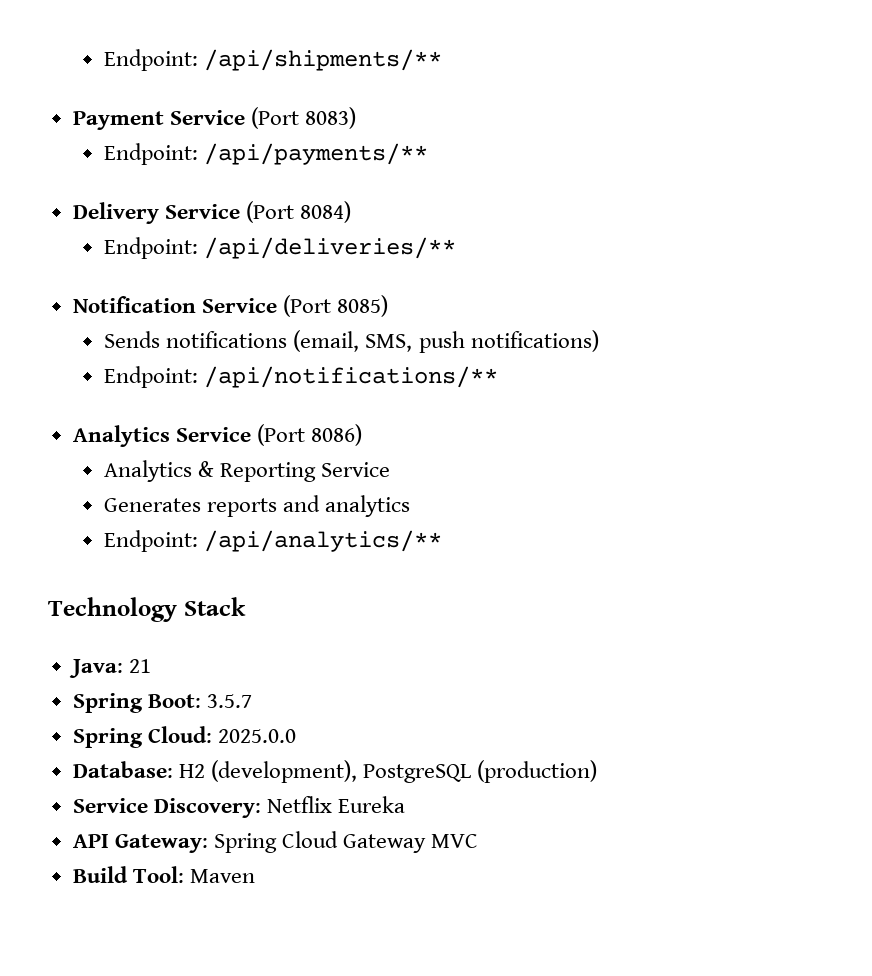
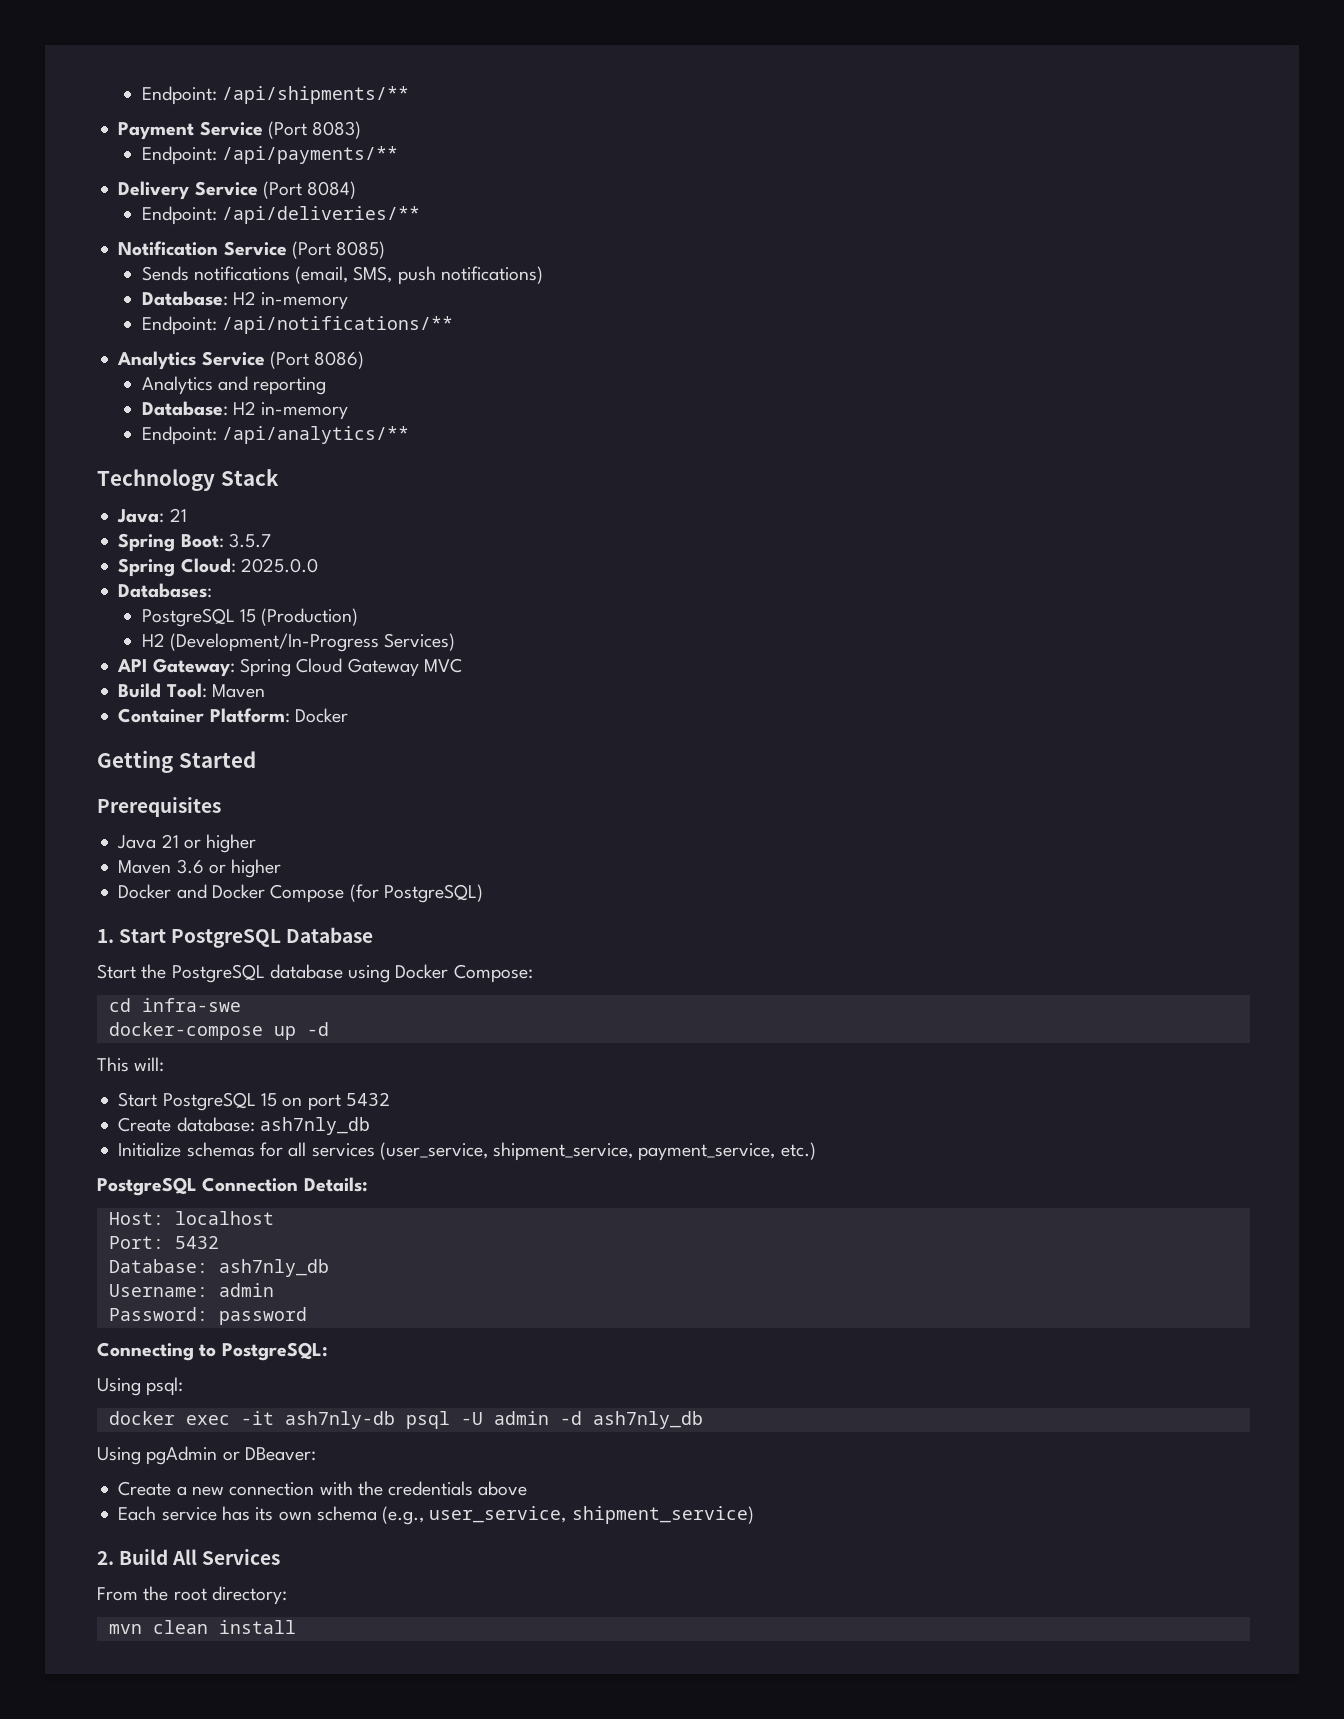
  Sends notifications (email, SMS, push notifications)
+ Database: H2 in-memory
- Analytics & Reporting Service
- Generates reports and analytics
+ Analytics and reporting
+ Database: H2 in-memory
- Database: H2 (development), PostgreSQL (production)
- Service Discovery: Netflix Eureka
+ Databases:
+ PostgreSQL 15 (Production)
+ H2 (Development/In-Progress Services)
+ Container Platform: Docker
+ Getting Started
+ Prerequisites
+ Java 21 or higher
+ Maven 3.6 or higher
+ Docker and Docker Compose (for PostgreSQL)
+ 1. Start PostgreSQL Database
+ Start the PostgreSQL database using Docker Compose:
+ cd infra-swe
+ docker-compose up -d
+ This will:
+ Start PostgreSQL 15 on port 5432
+ Create database: ash7nly_db
+ Initialize schemas for all services (user_service, shipment_service, payment_service, etc.)
+ PostgreSQL Connection Details:
+ Host: localhost
+ Port: 5432
+ Database: ash7nly_db
+ Username: admin
+ Password: password
+ Connecting to PostgreSQL:
+ Using psql:
+ docker exec -it ash7nly-db psql -U admin -d ash7nly_db
+ Using pgAdmin or DBeaver:
+ Create a new connection with the credentials above
+ Each service has its own schema (e.g., user_service, shipment_service)
+ 2. Build All Services
+ From the root directory:
+ mvn clean install

